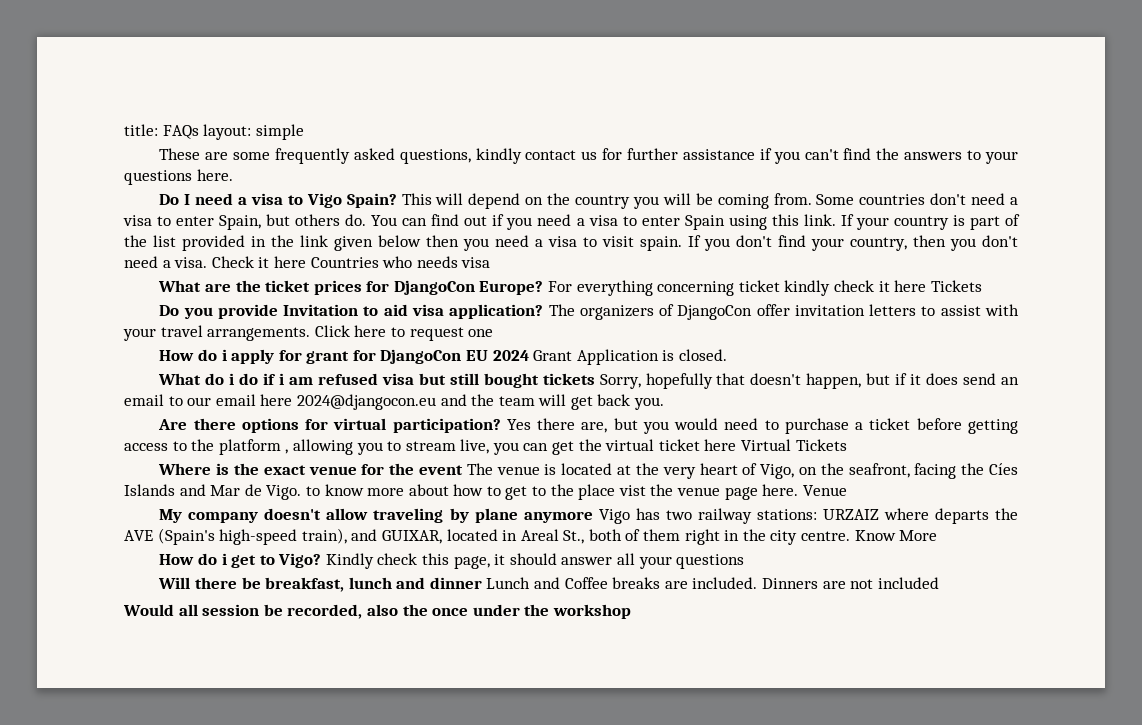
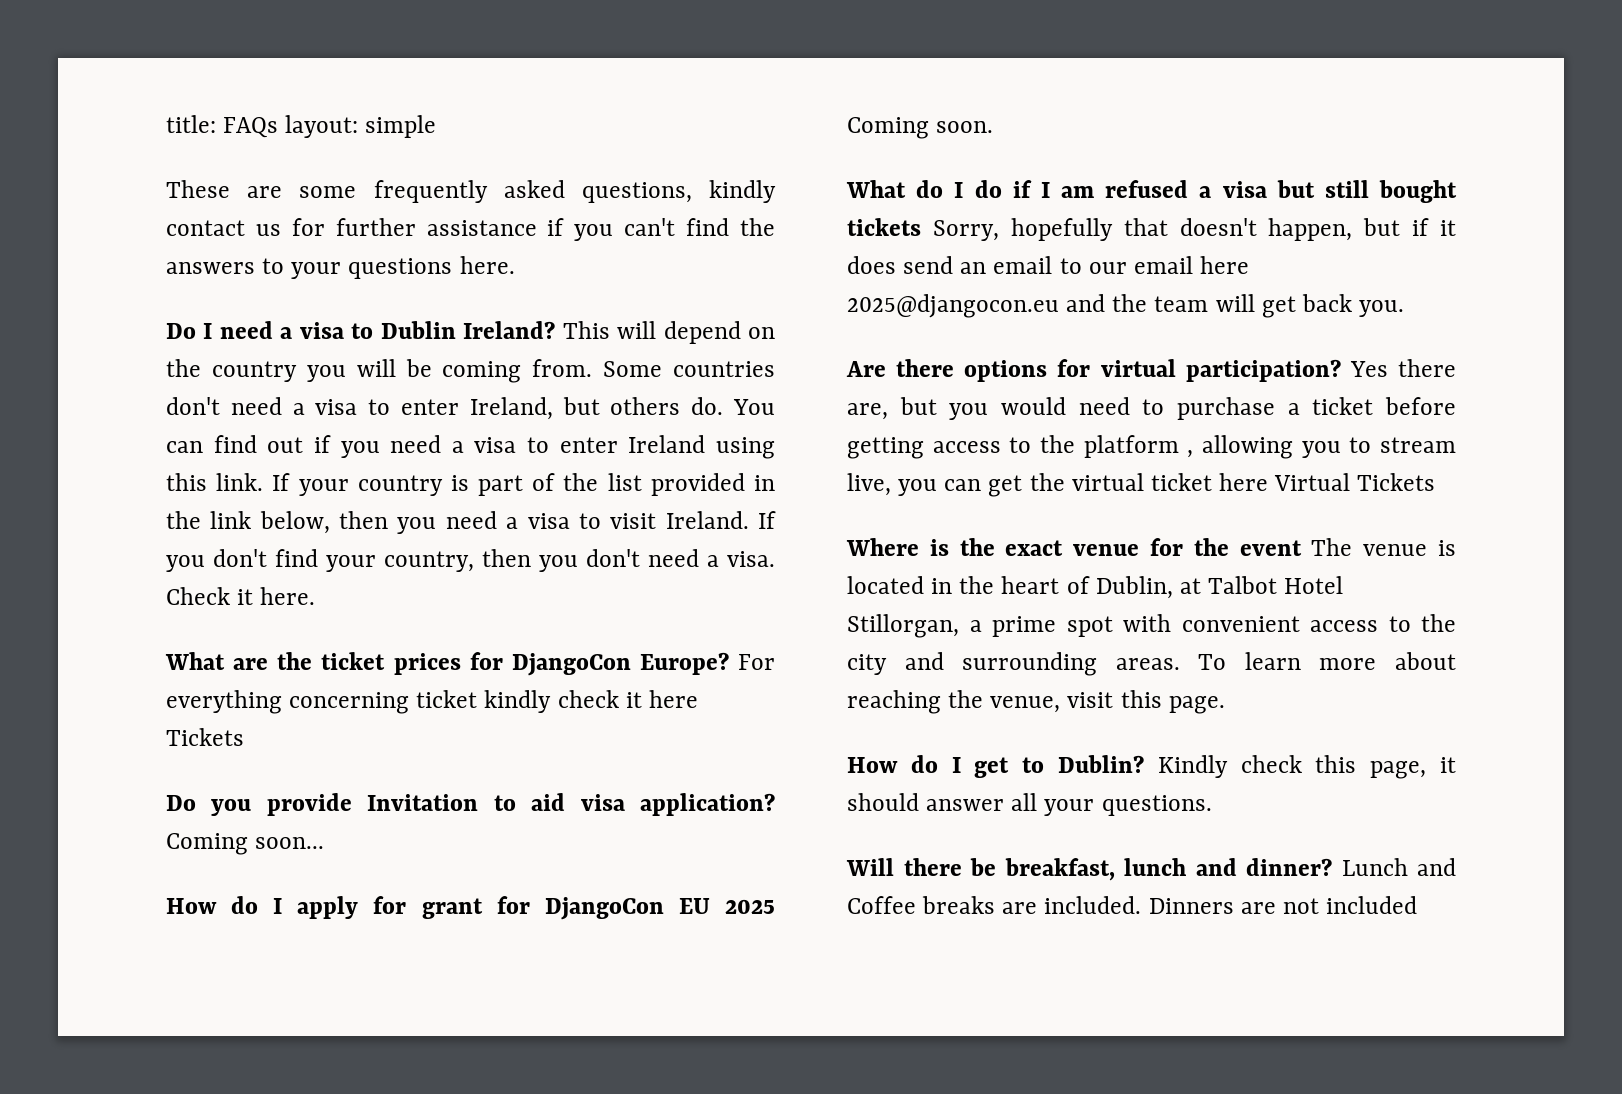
- Do I need a visa to Vigo Spain?
+ Do I need a visa to Dublin Ireland?
- Some countries don't need a visa to enter Spain, but others do.
+ Some countries don't need a visa to enter Ireland, but others do.
- You can find out if you need a visa to enter Spain using this link.
+ You can find out if you need a visa to enter Ireland using this link.
- If your country is part of the list provided in the link given below then you need a visa to visit spain.
+ If your country is part of the list provided in the link below, then you need a visa to visit Ireland.
- Check it here Countries who needs visa
+ Check it here.
- The organizers of DjangoCon offer invitation letters to assist with your travel arrangements. Click here to request one
- How do i apply for grant for DjangoCon EU 2024 Grant Application is closed.
+ Coming soon...
+ How do I apply for grant for DjangoCon EU 2025 Coming soon.
- What do i do if i am refused visa but still bought tickets Sorry, hopefully that doesn't happen, but if it does send an email to our email here 2024@djangocon.eu and the team will get back you.
+ What do I do if I am refused a visa but still bought tickets Sorry, hopefully that doesn't happen, but if it does send an email to our email here 2025@djangocon.eu and the team will get back you.
- Where is the exact venue for the event The venue is located at the very heart of Vigo, on the seafront, facing the Cíes Islands and Mar de Vigo. to know more about how to get to the place vist the venue page here. Venue
- My company doesn't allow traveling by plane anymore Vigo has two railway stations: URZAIZ where departs the AVE (Spain's high-speed train), and GUIXAR, located in Areal St., both of them right in the city centre. Know More
- How do i get to Vigo?
+ Where is the exact venue for the event The venue is located in the heart of Dublin, at Talbot Hotel Stillorgan, a prime spot with convenient access to the city and surrounding areas. To learn more about reaching the venue, visit this page.
+ How do I get to Dublin?
- Kindly check this page, it should answer all your questions
+ Kindly check this page, it should answer all your questions.
- Will there be breakfast, lunch and dinner Lunch and Coffee breaks are included.
+ Will there be breakfast, lunch and dinner? Lunch and Coffee breaks are included.
- Would all session be recorded, also the once under the workshop

